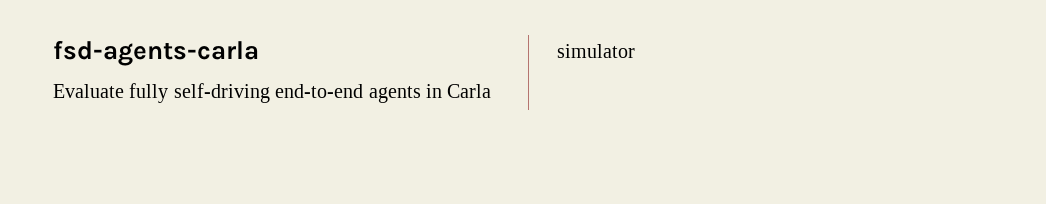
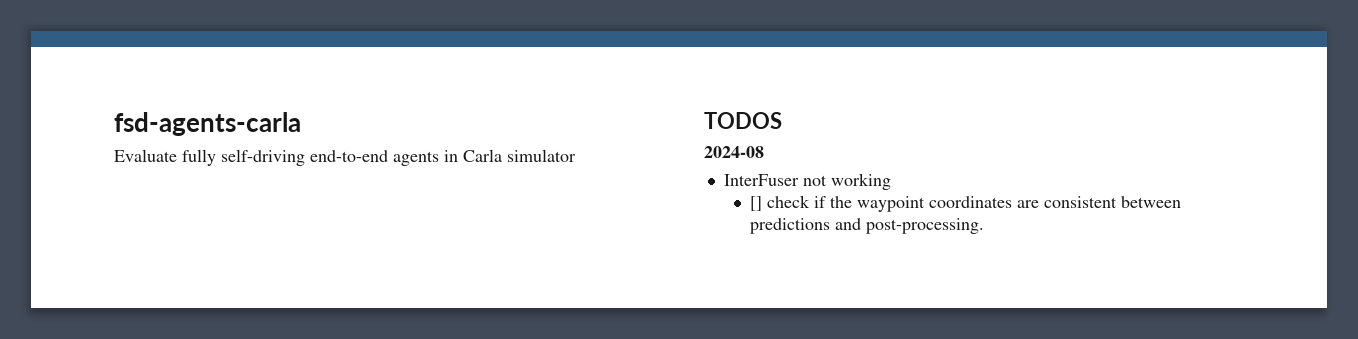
+ TODOS
+ 2024-08
+ InterFuser not working
+ [] check if the waypoint coordinates are consistent between predictions and post-processing.

